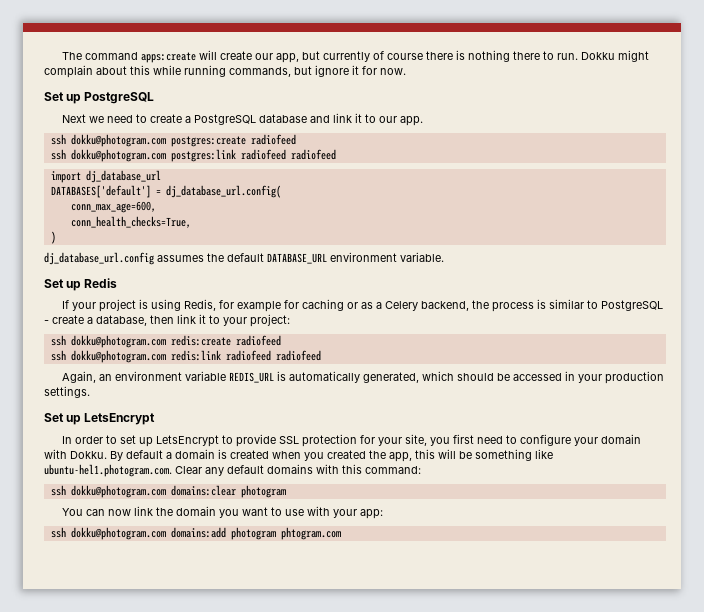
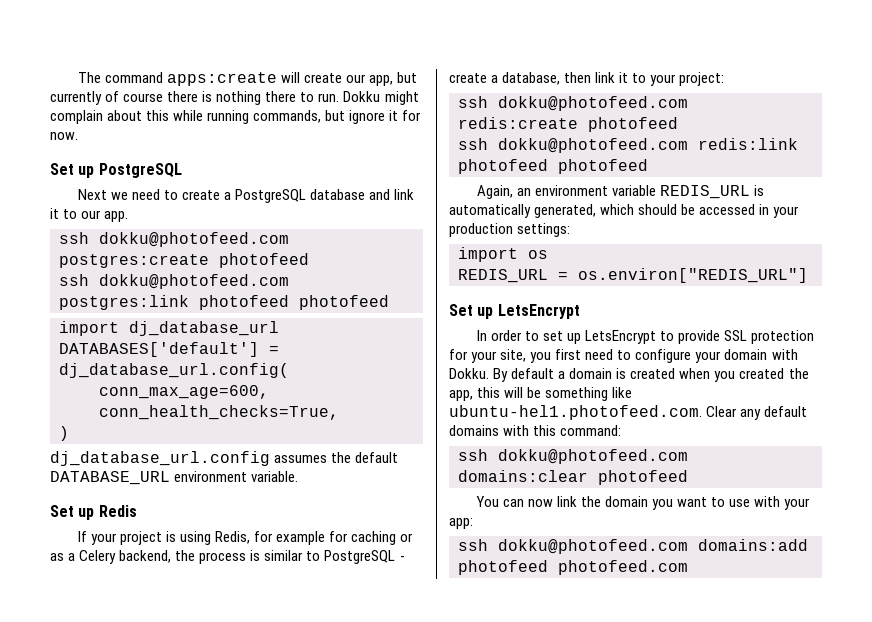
- ssh dokku@photogram.com postgres:create radiofeed
- ssh dokku@photogram.com postgres:link radiofeed radiofeed
+ ssh dokku@photofeed.com postgres:create photofeed
+ ssh dokku@photofeed.com postgres:link photofeed photofeed
- ssh dokku@photogram.com redis:create radiofeed
- ssh dokku@photogram.com redis:link radiofeed radiofeed
+ ssh dokku@photofeed.com redis:create photofeed
+ ssh dokku@photofeed.com redis:link photofeed photofeed
- Again, an environment variable REDIS_URL is automatically generated, which should be accessed in your production settings.
+ Again, an environment variable REDIS_URL is automatically generated, which should be accessed in your production settings:
+ import os
+ REDIS_URL = os.environ["REDIS_URL"]
- By default a domain is created when you created the app, this will be something like ubuntu-hel1.photogram.com. Clear any default domains with this command:
+ By default a domain is created when you created the app, this will be something like ubuntu-hel1.photofeed.com. Clear any default domains with this command:
- ssh dokku@photogram.com domains:clear photogram
+ ssh dokku@photofeed.com domains:clear photofeed
- ssh dokku@photogram.com domains:add photogram phtogram.com
+ ssh dokku@photofeed.com domains:add photofeed photofeed.com

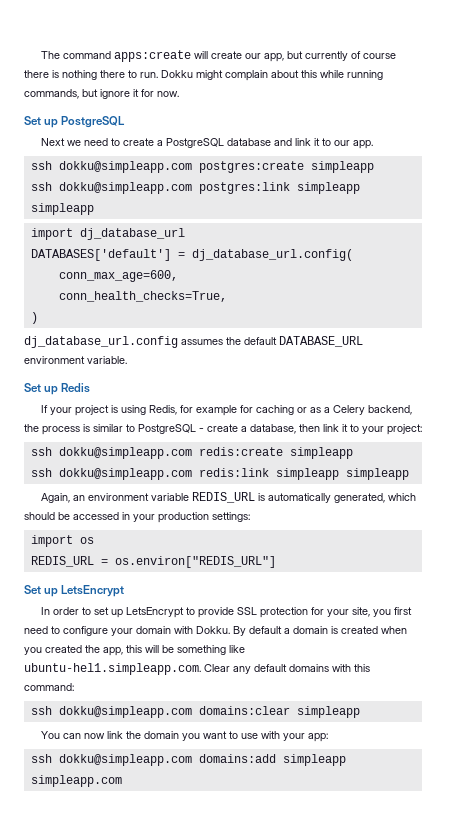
- ssh dokku@photofeed.com postgres:create photofeed
- ssh dokku@photofeed.com postgres:link photofeed photofeed
+ ssh dokku@simpleapp.com postgres:create simpleapp
+ ssh dokku@simpleapp.com postgres:link simpleapp simpleapp
- ssh dokku@photofeed.com redis:create photofeed
- ssh dokku@photofeed.com redis:link photofeed photofeed
+ ssh dokku@simpleapp.com redis:create simpleapp
+ ssh dokku@simpleapp.com redis:link simpleapp simpleapp
- By default a domain is created when you created the app, this will be something like ubuntu-hel1.photofeed.com. Clear any default domains with this command:
+ By default a domain is created when you created the app, this will be something like ubuntu-hel1.simpleapp.com. Clear any default domains with this command:
- ssh dokku@photofeed.com domains:clear photofeed
+ ssh dokku@simpleapp.com domains:clear simpleapp
- ssh dokku@photofeed.com domains:add photofeed photofeed.com
+ ssh dokku@simpleapp.com domains:add simpleapp simpleapp.com

